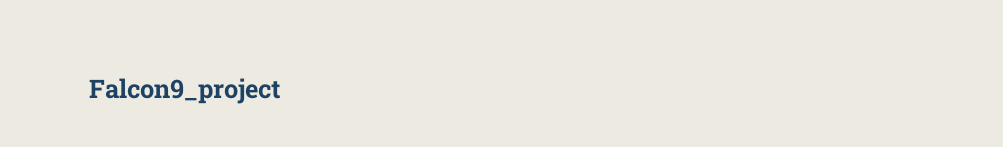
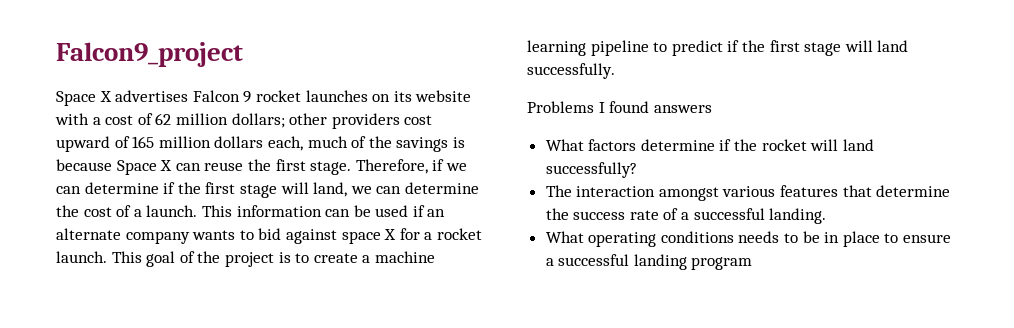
+ Space X advertises Falcon 9 rocket launches on its website with a cost of 62 million dollars; other providers cost upward of 165 million dollars each, much of the savings is because Space X can reuse the first stage. Therefore, if we can determine if the first stage will land, we can determine the cost of a launch. This information can be used if an alternate company wants to bid against space X for a rocket launch. This goal of the project is to create a machine learning pipeline to predict if the first stage will land successfully.
+ Problems I found answers
+ What factors determine if the rocket will land successfully?
+ The interaction amongst various features that determine the success rate of a successful landing.
+ What operating conditions needs to be in place to ensure a successful landing program

